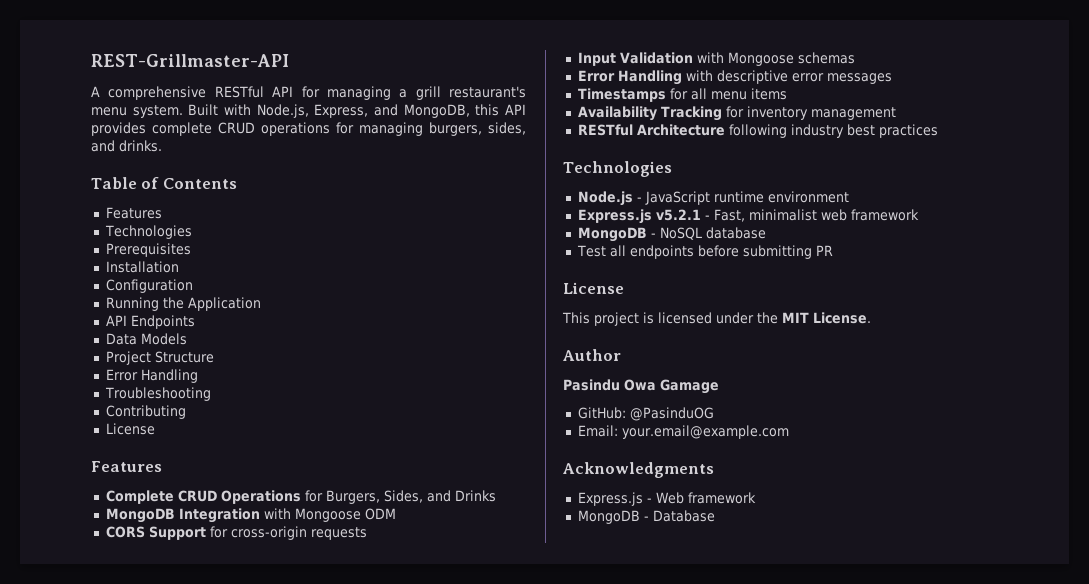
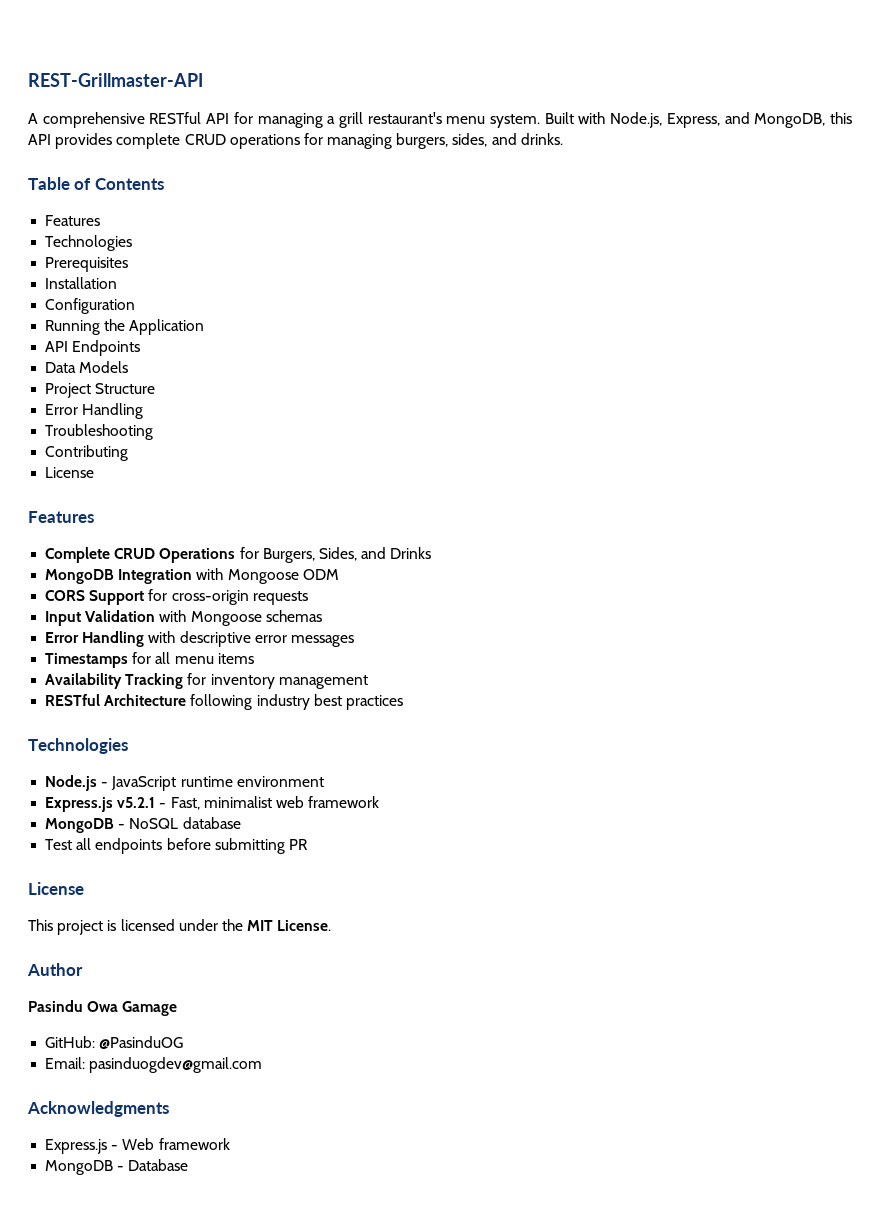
- Email: your.email@example.com
+ Email: pasinduogdev@gmail.com

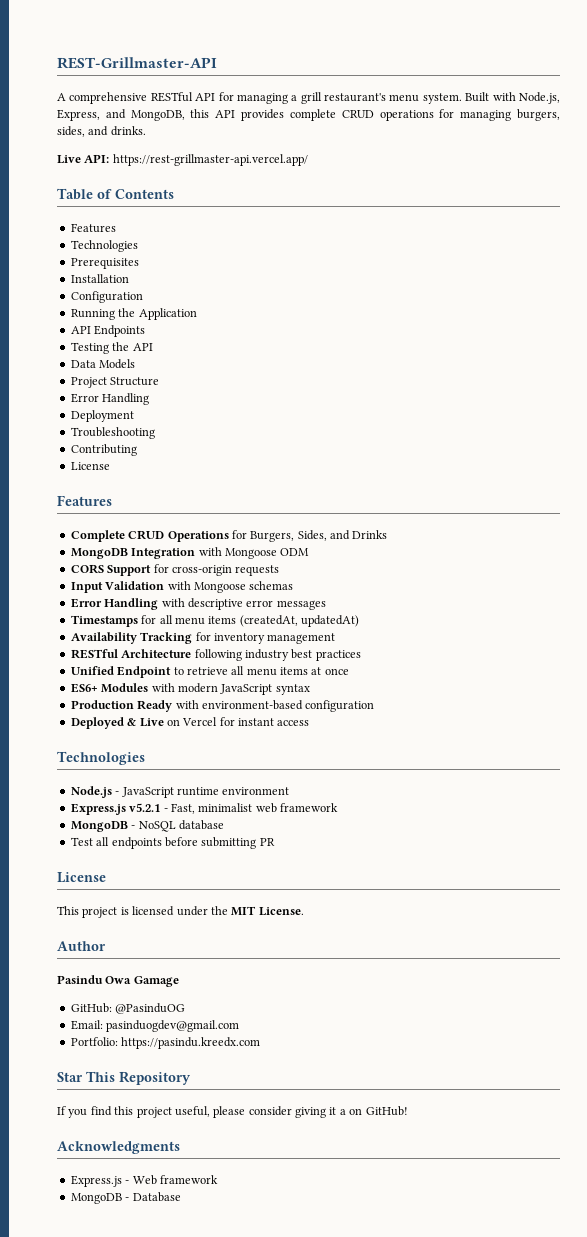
+ Live API: https://rest-grillmaster-api.vercel.app/
+ Testing the API
+ Deployment
- Timestamps for all menu items
+ Timestamps for all menu items (createdAt, updatedAt)
+ Unified Endpoint to retrieve all menu items at once
+ ES6+ Modules with modern JavaScript syntax
+ Production Ready with environment-based configuration
+ Deployed & Live on Vercel for instant access
+ Portfolio: https://pasindu.kreedx.com
+ Star This Repository
+ If you find this project useful, please consider giving it a on GitHub!

